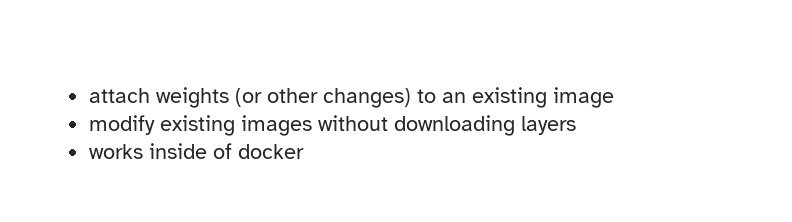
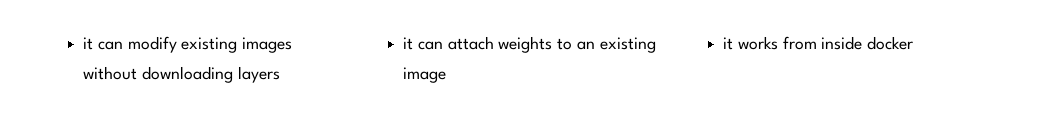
- attach weights (or other changes) to an existing image
- modify existing images without downloading layers
+ it can modify existing images without downloading layers
- works inside of docker
+ it can attach weights to an existing image
+ it works from inside docker

